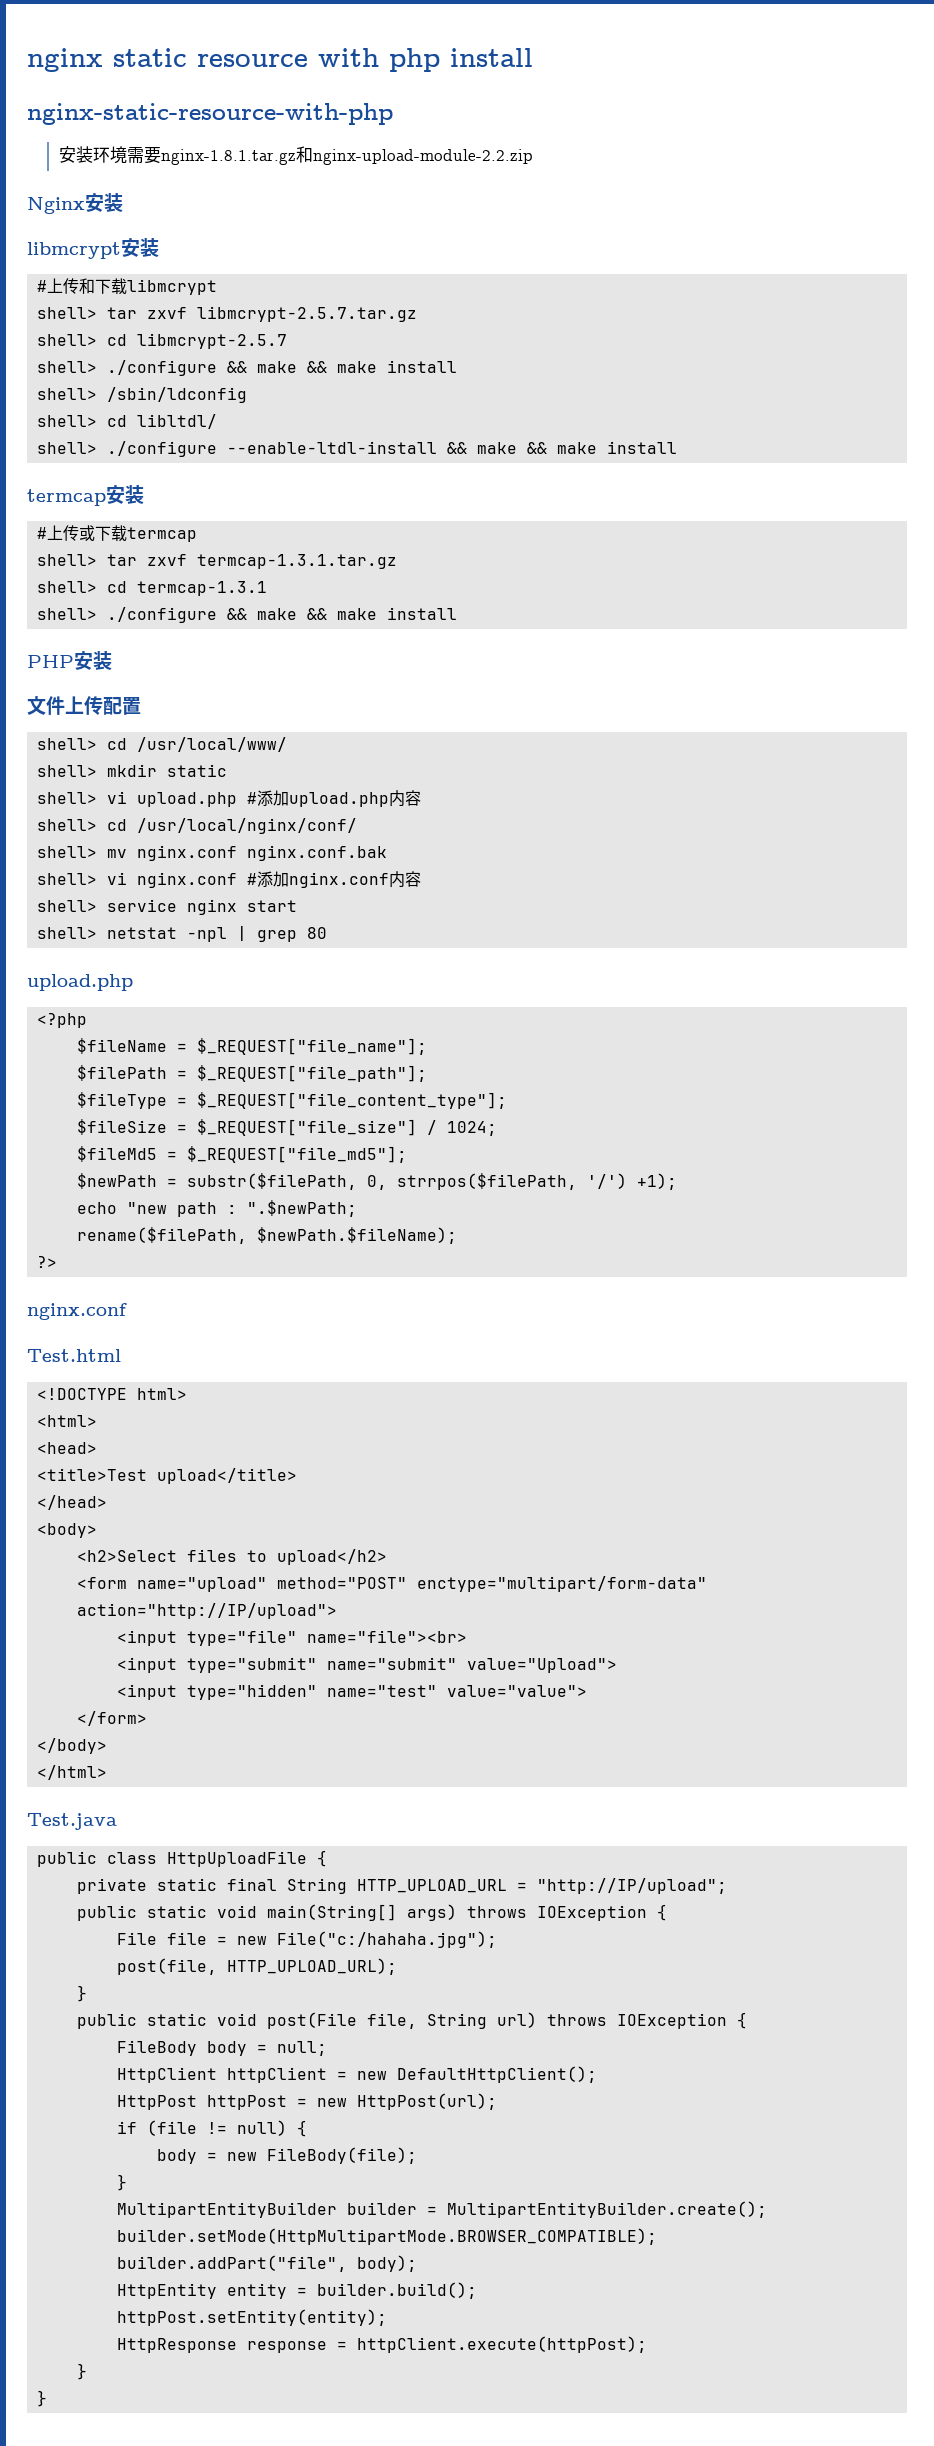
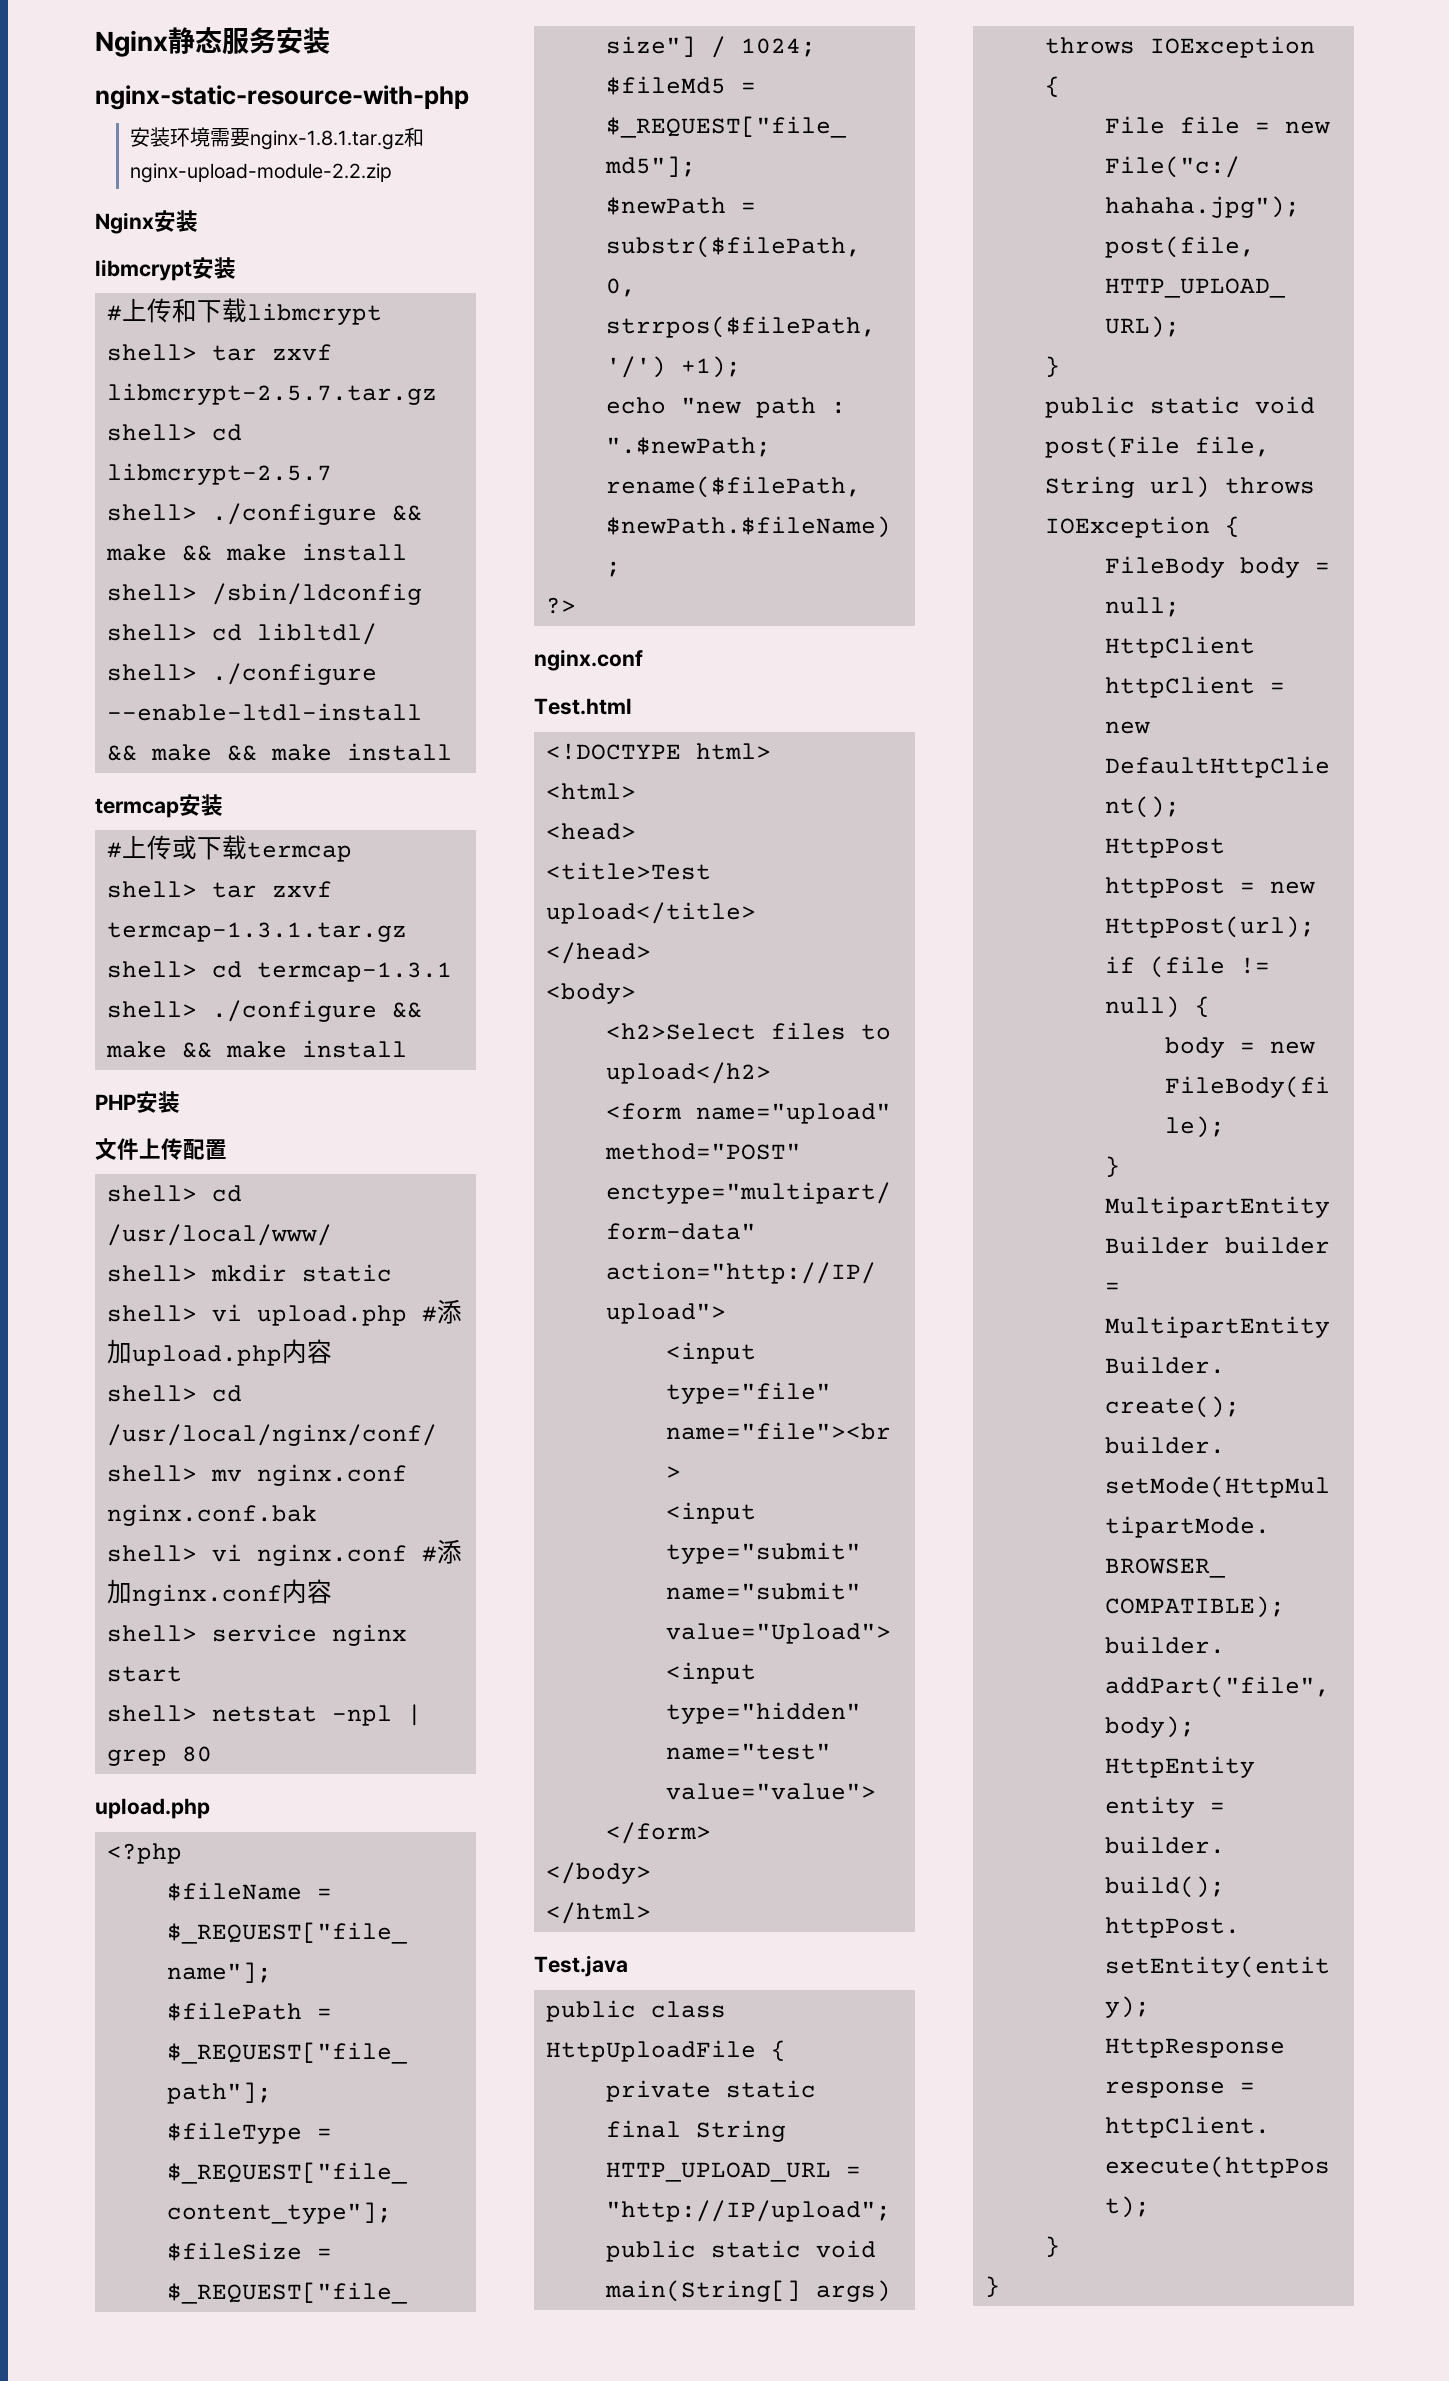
- nginx static resource with php install
+ Nginx静态服务安装

